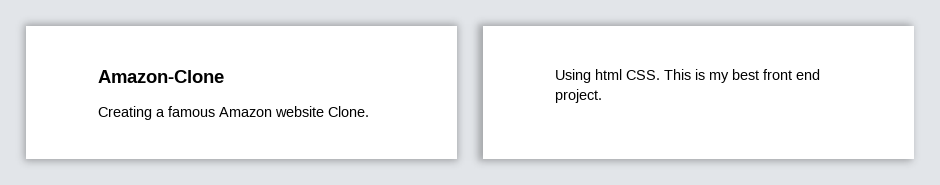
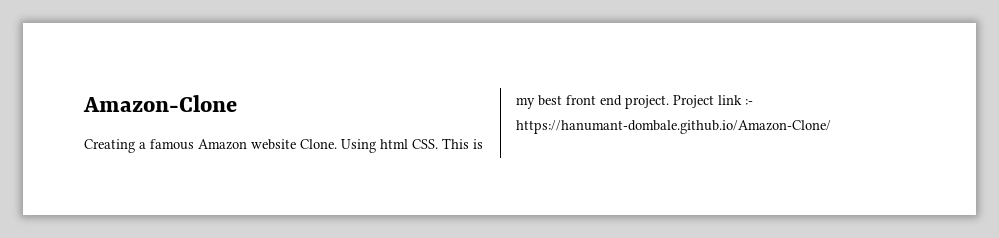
+ Project link :- https://hanumant-dombale.github.io/Amazon-Clone/

